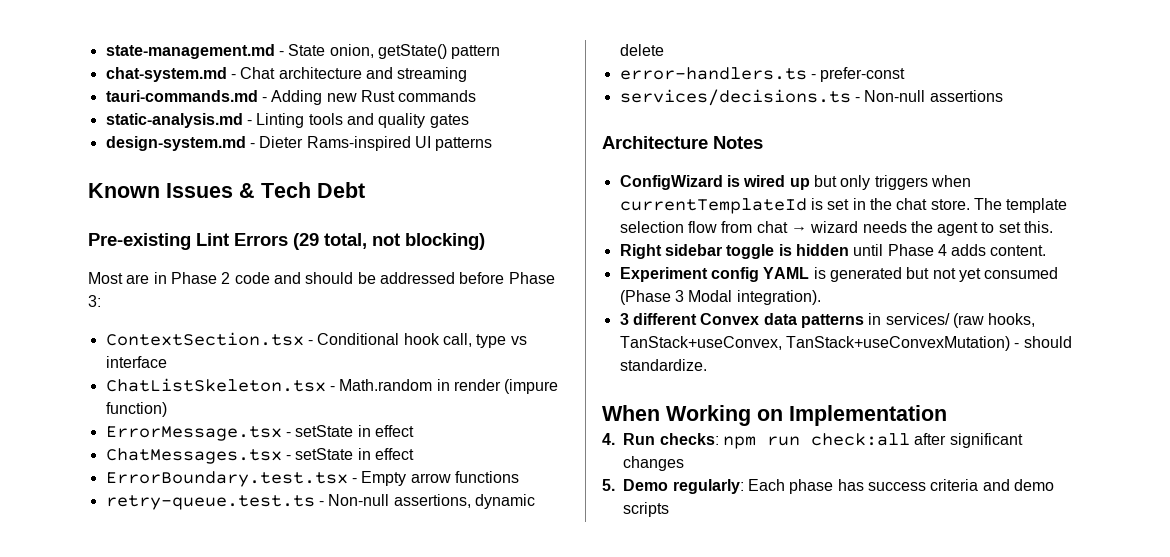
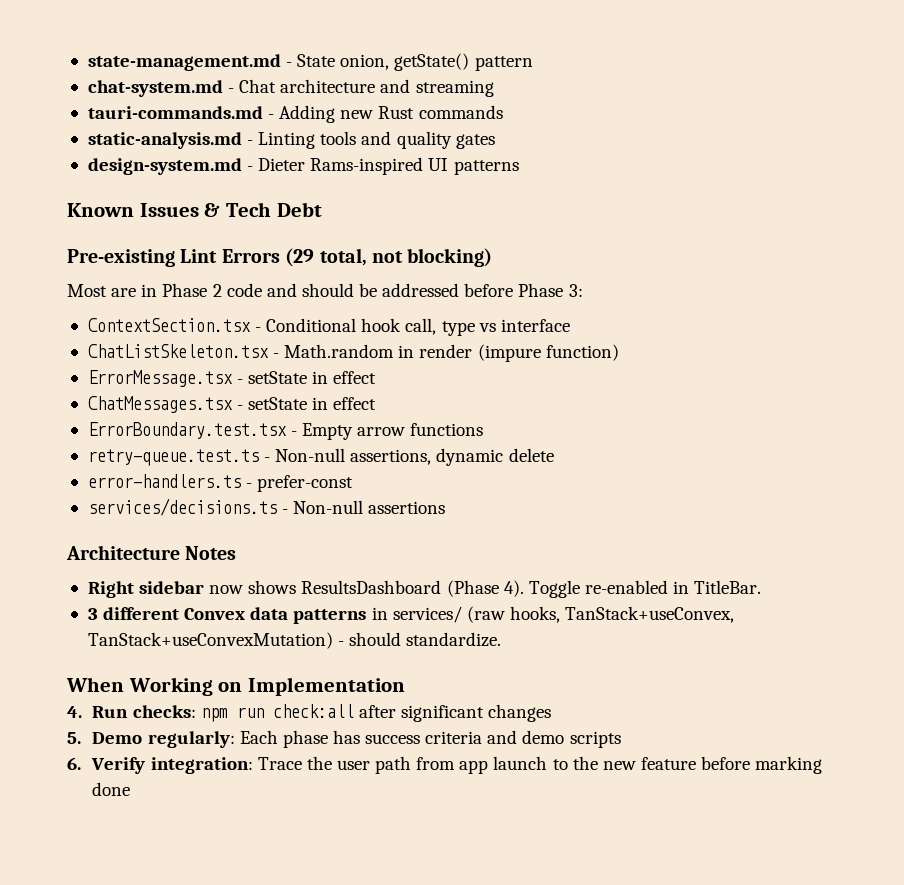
- ConfigWizard is wired up but only triggers when currentTemplateId is set in the chat store. The template selection flow from chat → wizard needs the agent to set this.
- Right sidebar toggle is hidden until Phase 4 adds content.
- Experiment config YAML is generated but not yet consumed (Phase 3 Modal integration).
+ Right sidebar now shows ResultsDashboard (Phase 4). Toggle re-enabled in TitleBar.
+ 6. Verify integration: Trace the user path from app launch to the new feature before marking done

